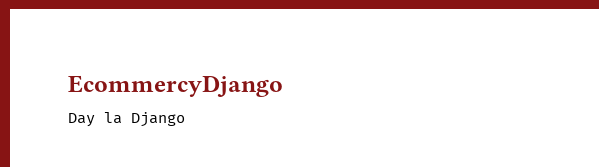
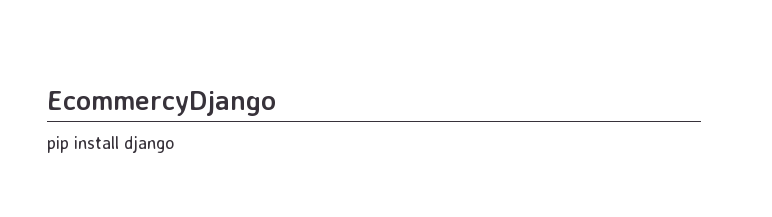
- Day la Django
+ pip install django

